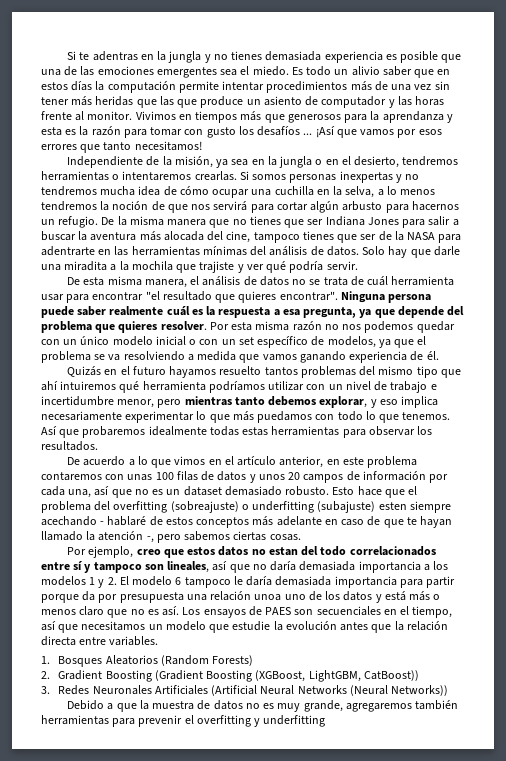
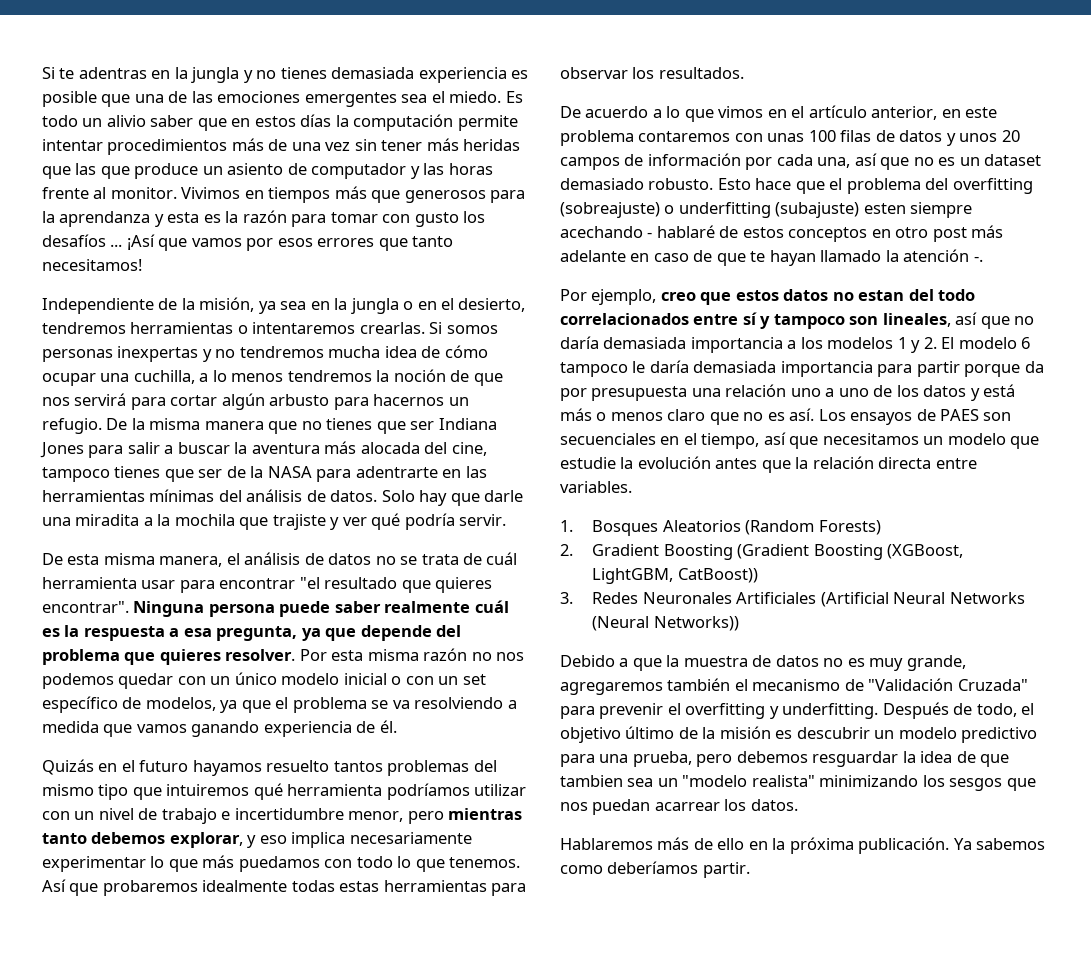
- Si somos personas inexpertas y no tendremos mucha idea de cómo ocupar una cuchilla en la selva, a lo menos tendremos la noción de que nos servirá para cortar algún arbusto para hacernos un refugio.
+ Si somos personas inexpertas y no tendremos mucha idea de cómo ocupar una cuchilla, a lo menos tendremos la noción de que nos servirá para cortar algún arbusto para hacernos un refugio.
- Quizás en el futuro hayamos resuelto tantos problemas del mismo tipo que ahí intuiremos qué herramienta podríamos utilizar con un nivel de trabajo e incertidumbre menor, pero mientras tanto debemos explorar, y eso implica necesariamente experimentar lo que más puedamos con todo lo que tenemos.
+ Quizás en el futuro hayamos resuelto tantos problemas del mismo tipo que intuiremos qué herramienta podríamos utilizar con un nivel de trabajo e incertidumbre menor, pero mientras tanto debemos explorar, y eso implica necesariamente experimentar lo que más puedamos con todo lo que tenemos.
- Esto hace que el problema del overfitting (sobreajuste) o underfitting (subajuste) esten siempre acechando - hablaré de estos conceptos más adelante en caso de que te hayan llamado la atención -, pero sabemos ciertas cosas.
+ Esto hace que el problema del overfitting (sobreajuste) o underfitting (subajuste) esten siempre acechando - hablaré de estos conceptos en otro post más adelante en caso de que te hayan llamado la atención -.
- Por ejemplo, creo que estos datos no estan del todo correlacionados entre sí y tampoco son lineales, así que no daría demasiada importancia a los modelos 1 y 2. El modelo 6 tampoco le daría demasiada importancia para partir porque da por presupuesta una relación unoa uno de los datos y está más o menos claro que no es así.
+ Por ejemplo, creo que estos datos no estan del todo correlacionados entre sí y tampoco son lineales, así que no daría demasiada importancia a los modelos 1 y 2. El modelo 6 tampoco le daría demasiada importancia para partir porque da por presupuesta una relación uno a uno de los datos y está más o menos claro que no es así.
- Debido a que la muestra de datos no es muy grande, agregaremos también herramientas para prevenir el overfitting y underfitting
+ Debido a que la muestra de datos no es muy grande, agregaremos también el mecanismo de "Validación Cruzada" para prevenir el overfitting y underfitting. Después de todo, el objetivo último de la misión es descubrir un modelo predictivo para una prueba, pero debemos resguardar la idea de que tambien sea un "modelo realista" minimizando los sesgos que nos puedan acarrear los datos.
+ Hablaremos más de ello en la próxima publicación. Ya sabemos como deberíamos partir.

